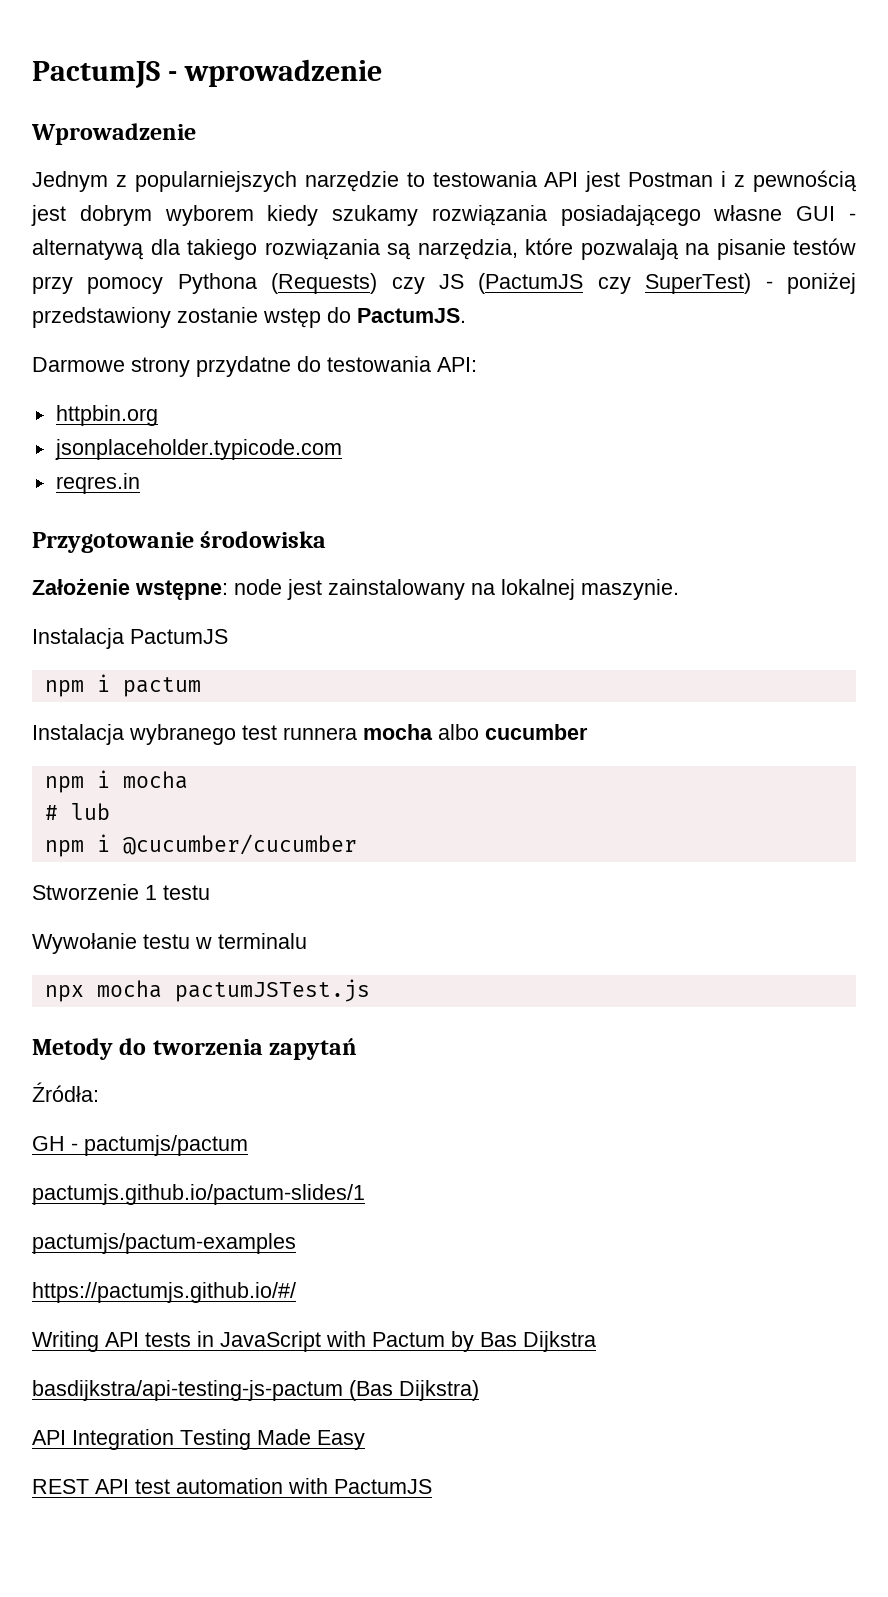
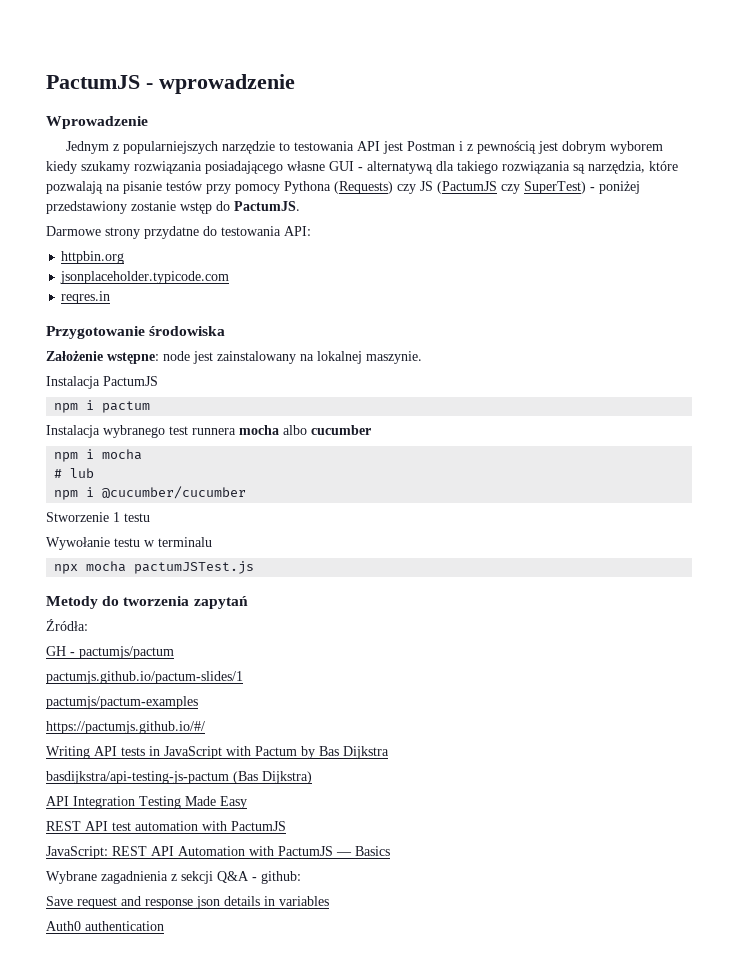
+ JavaScript: REST API Automation with PactumJS — Basics
+ Wybrane zagadnienia z sekcji Q&A - github:
+ Save request and response json details in variables
+ Auth0 authentication

